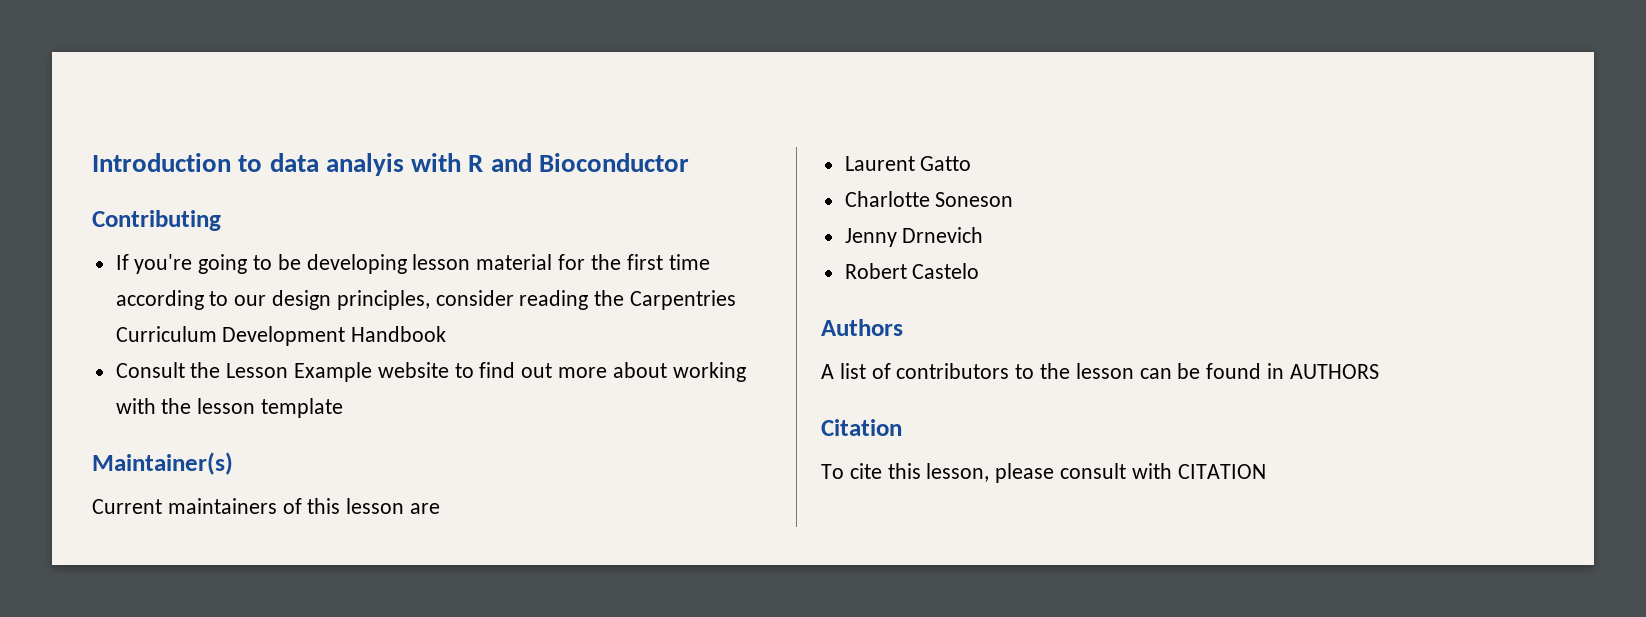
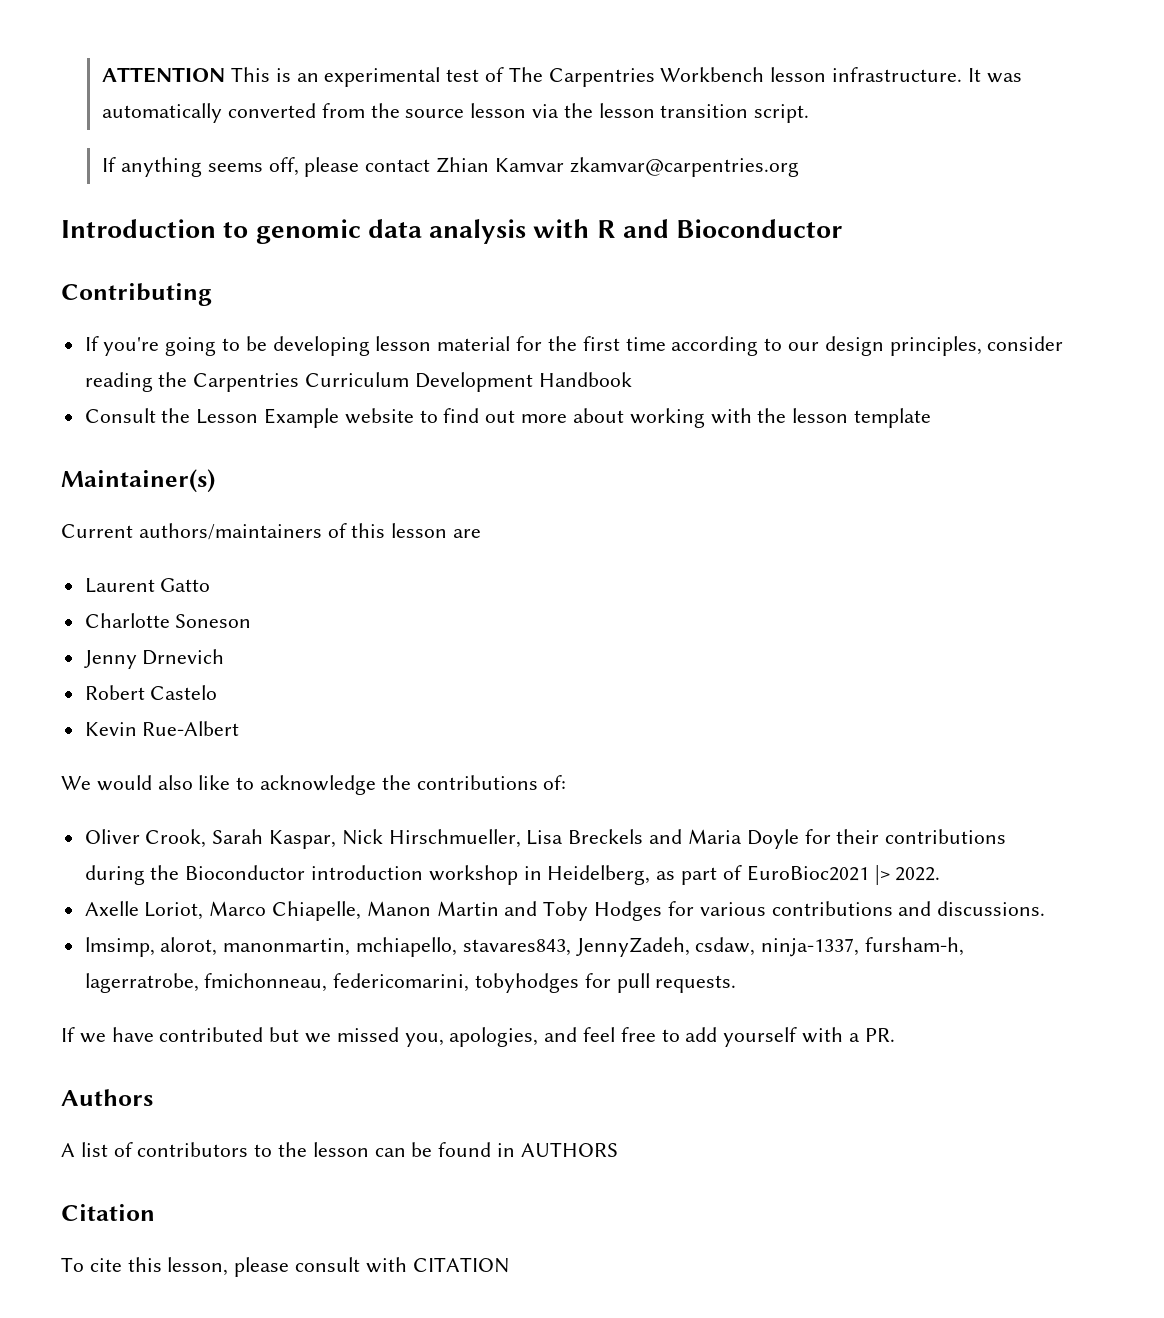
- Introduction to data analyis with R and Bioconductor
+ ATTENTION This is an experimental test of The Carpentries Workbench lesson infrastructure. It was automatically converted from the source lesson via the lesson transition script.
+ If anything seems off, please contact Zhian Kamvar zkamvar@carpentries.org
+ Introduction to genomic data analysis with R and Bioconductor
- Current maintainers of this lesson are
+ Current authors/maintainers of this lesson are
+ Kevin Rue-Albert
+ We would also like to acknowledge the contributions of:
+ Oliver Crook, Sarah Kaspar, Nick Hirschmueller, Lisa Breckels and Maria Doyle for their contributions during the Bioconductor introduction workshop in Heidelberg, as part of EuroBioc2021 |> 2022.
+ Axelle Loriot, Marco Chiapelle, Manon Martin and Toby Hodges for various contributions and discussions.
+ lmsimp, alorot, manonmartin, mchiapello, stavares843, JennyZadeh, csdaw, ninja-1337, fursham-h, lagerratrobe, fmichonneau, federicomarini, tobyhodges for pull requests.
+ If we have contributed but we missed you, apologies, and feel free to add yourself with a PR.

